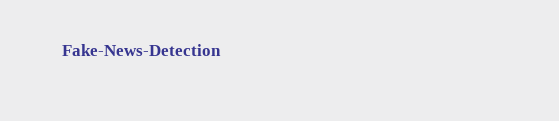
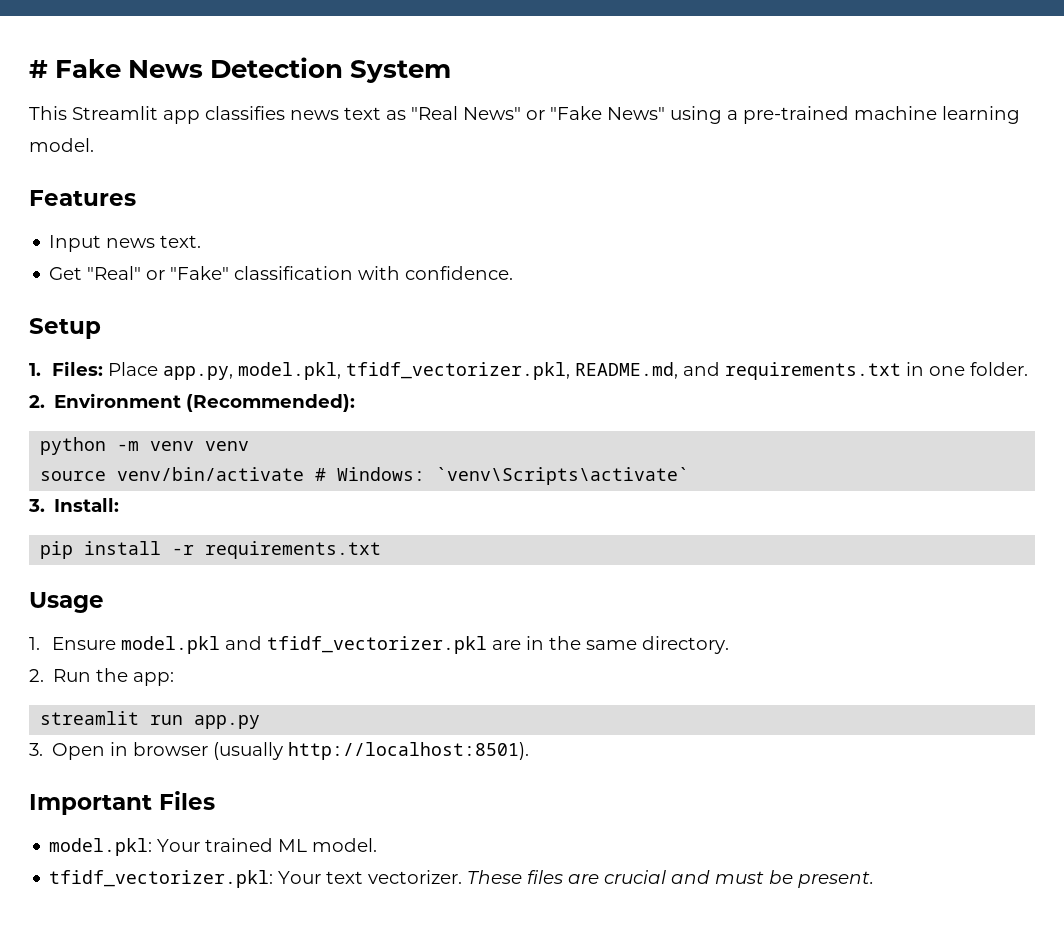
- Fake-News-Detection
+ # Fake News Detection System
+ This Streamlit app classifies news text as "Real News" or "Fake News" using a pre-trained machine learning model.
+ Features
+ Input news text.
+ Get "Real" or "Fake" classification with confidence.
+ Setup
+ 1. Files: Place app.py, model.pkl, tfidf_vectorizer.pkl, README.md, and requirements.txt in one folder.
+ 2. Environment (Recommended):
+ python -m venv venv
+ source venv/bin/activate # Windows: `venv\Scripts\activate`
+ 3. Install:
+ pip install -r requirements.txt
+ Usage
+ 1. Ensure model.pkl and tfidf_vectorizer.pkl are in the same directory.
+ 2. Run the app:
+ streamlit run app.py
+ 3. Open in browser (usually http://localhost:8501).
+ Important Files
+ model.pkl: Your trained ML model.
+ tfidf_vectorizer.pkl: Your text vectorizer. These files are crucial and must be present.

